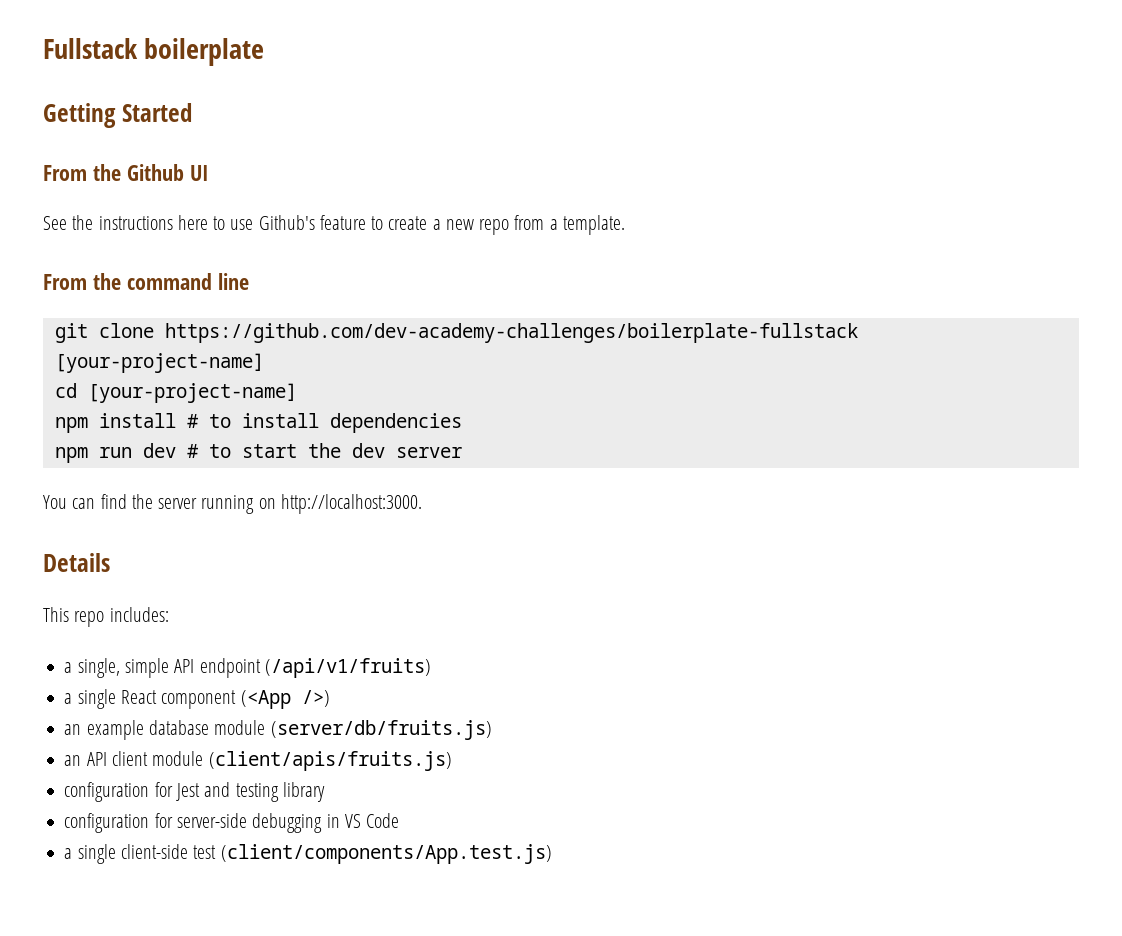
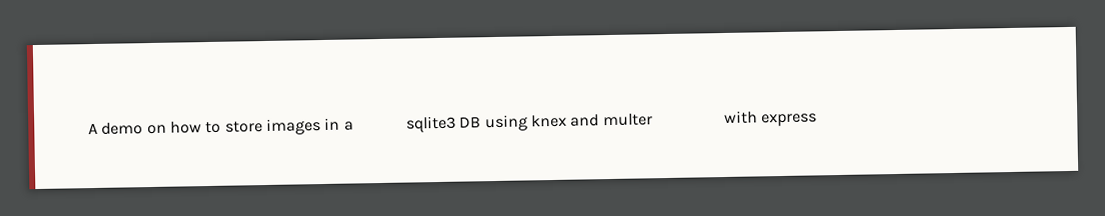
- Fullstack boilerplate
- Getting Started
- From the Github UI
- See the instructions here to use Github's feature to create a new repo from a template.
- From the command line
- git clone https://github.com/dev-academy-challenges/boilerplate-fullstack [your-project-name]
- cd [your-project-name]
- npm install # to install dependencies
- npm run dev # to start the dev server
- You can find the server running on http://localhost:3000.
- Details
- This repo includes:
- a single, simple API endpoint (/api/v1/fruits)
- a single React component (<App />)
- an example database module (server/db/fruits.js)
- an API client module (client/apis/fruits.js)
- configuration for Jest and testing library
- configuration for server-side debugging in VS Code
- a single client-side test (client/components/App.test.js)
+ A demo on how to store images in a sqlite3 DB using knex and multer with express

